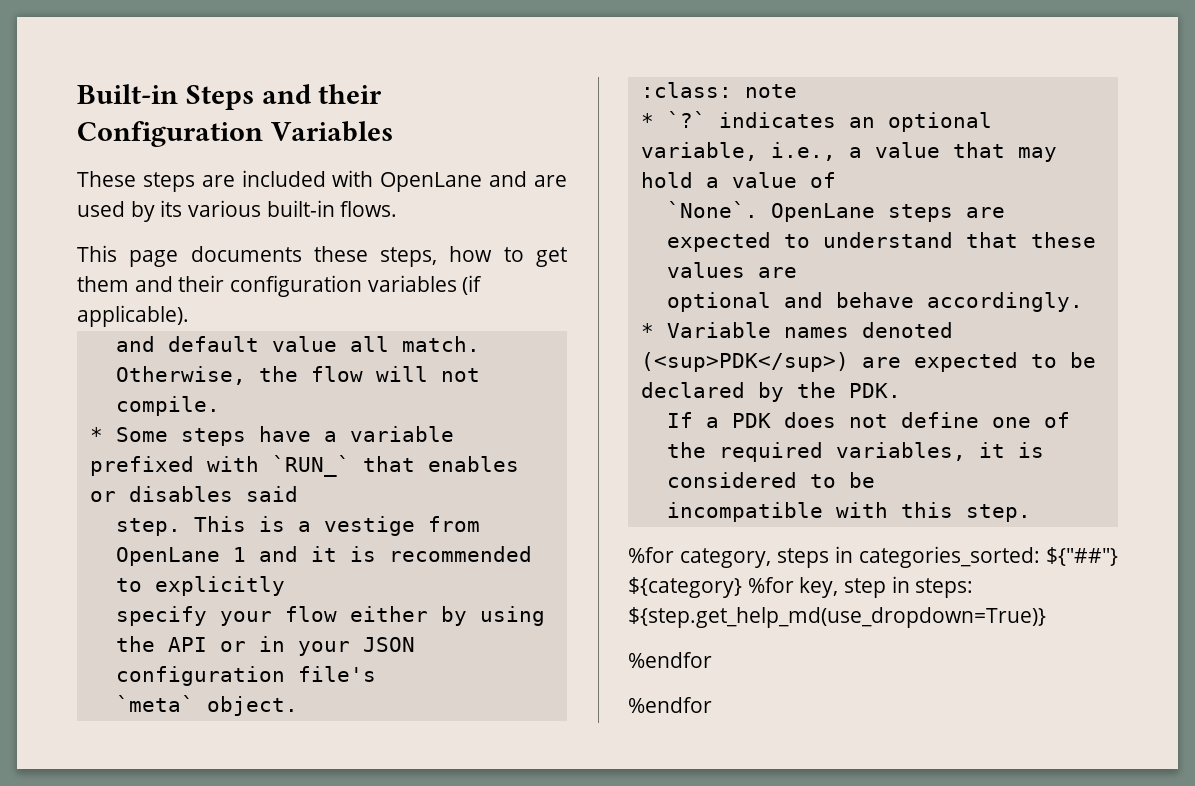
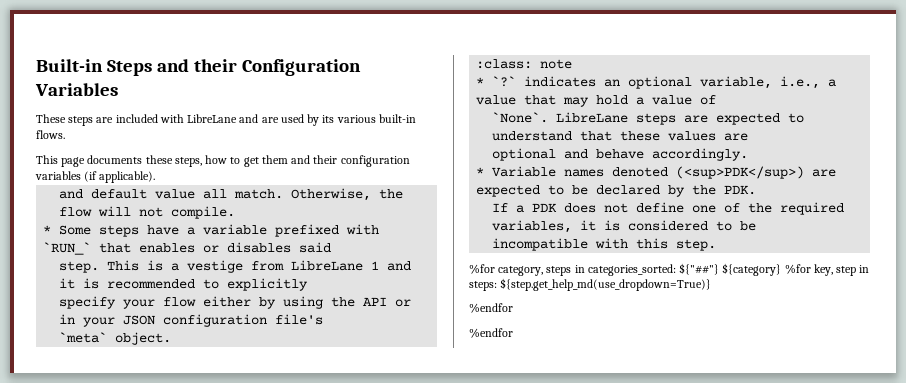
- These steps are included with OpenLane and are used by its various built-in flows.
+ These steps are included with LibreLane and are used by its various built-in flows.
- This is a vestige from OpenLane 1 and it is recommended to explicitly
+ This is a vestige from LibreLane 1 and it is recommended to explicitly
- OpenLane steps are expected to understand that these values are
+ LibreLane steps are expected to understand that these values are

